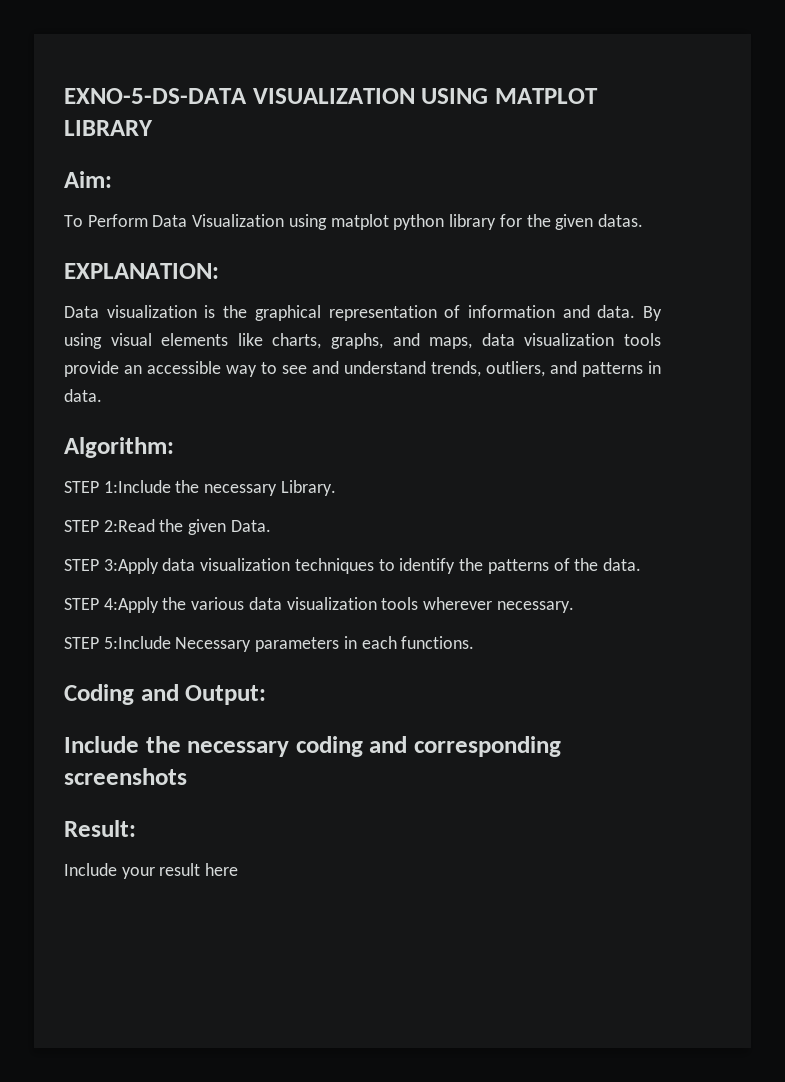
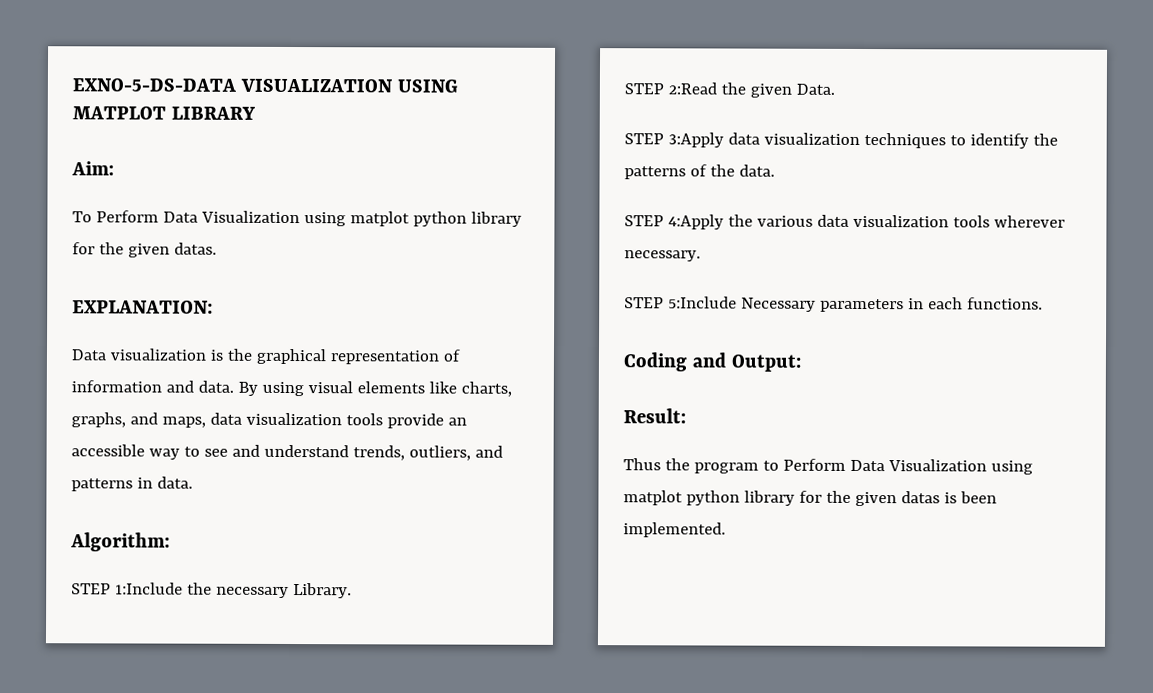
- Include the necessary coding and corresponding screenshots
  Result:
- Include your result here
+ Thus the program to Perform Data Visualization using matplot python library for the given datas is been implemented.

